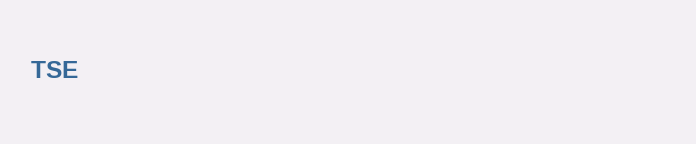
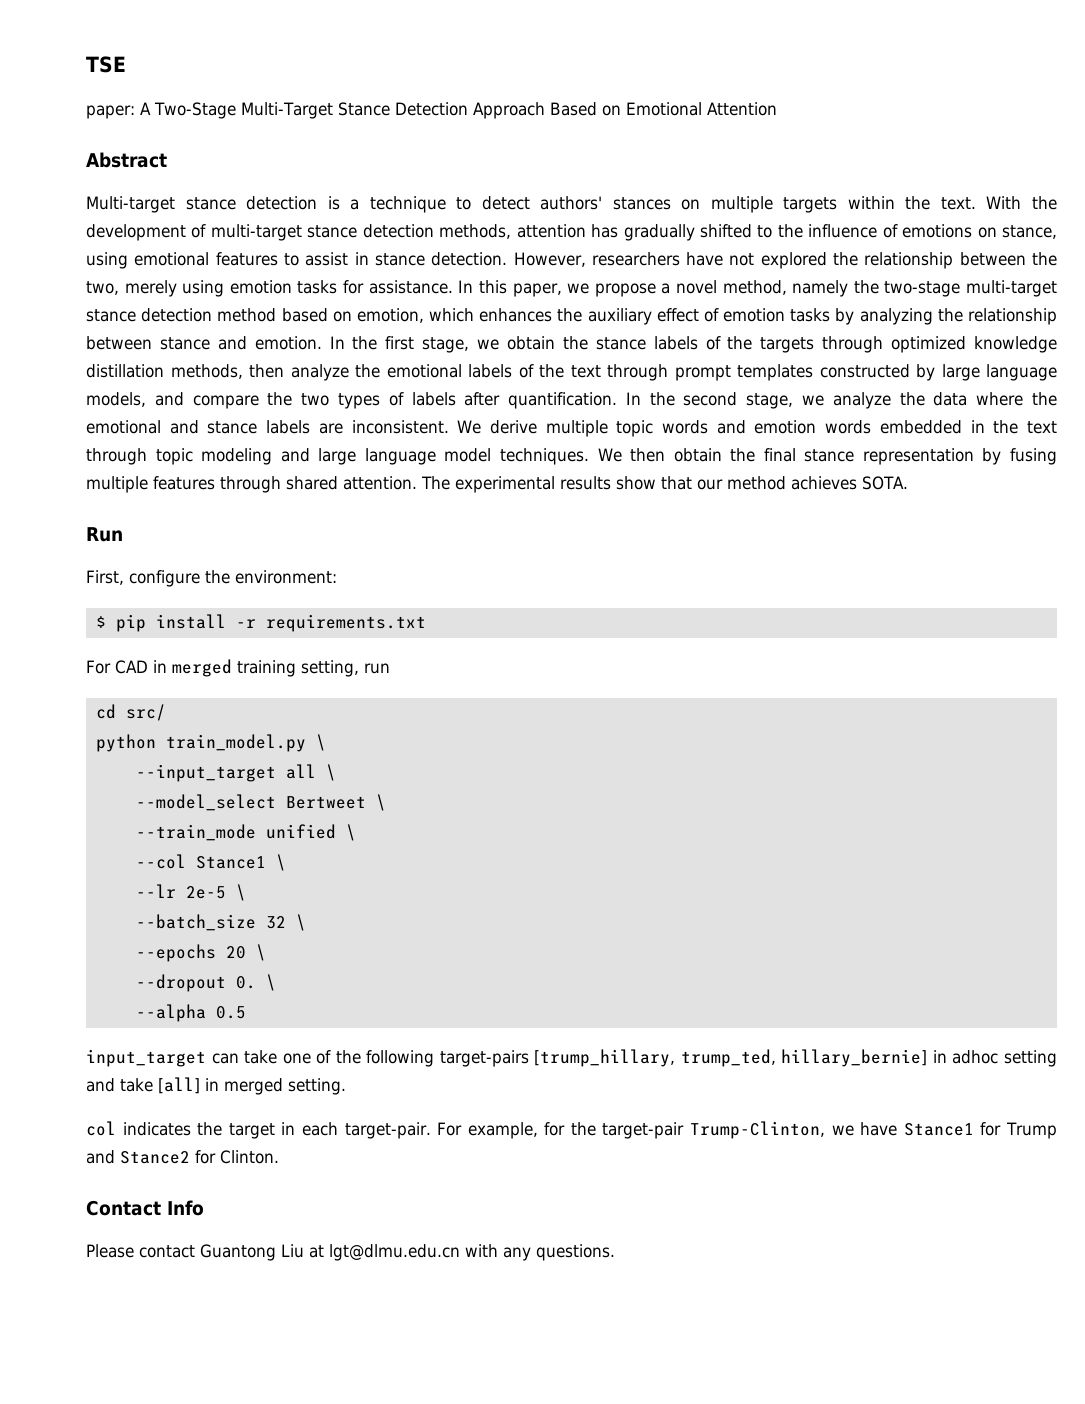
+ paper: A Two-Stage Multi-Target Stance Detection Approach Based on Emotional Attention
+ Abstract
+ Multi-target stance detection is a technique to detect authors' stances on multiple targets within the text. With the development of multi-target stance detection methods, attention has gradually shifted to the influence of emotions on stance, using emotional features to assist in stance detection. However, researchers have not explored the relationship between the two, merely using emotion tasks for assistance. In this paper, we propose a novel method, namely the two-stage multi-target stance detection method based on emotion, which enhances the auxiliary effect of emotion tasks by analyzing the relationship between stance and emotion. In the first stage, we obtain the stance labels of the targets through optimized knowledge distillation methods, then analyze the emotional labels of the text through prompt templates constructed by large language models, and compare the two types of labels after quantification. In the second stage, we analyze the data where the emotional and stance labels are inconsistent. We derive multiple topic words and emotion words embedded in the text through topic modeling and large language model techniques. We then obtain the final stance representation by fusing multiple features through shared attention. The experimental results show that our method achieves SOTA.
+ Run
+ First, configure the environment:
+ $ pip install -r requirements.txt
+ For CAD in merged training setting, run
+ cd src/
+ python train_model.py \
+ --input_target all \
+ --model_select Bertweet \
+ --train_mode unified \
+ --col Stance1 \
+ --lr 2e-5 \
+ --batch_size 32 \
+ --epochs 20 \
+ --dropout 0. \
+ --alpha 0.5
+ input_target can take one of the following target-pairs [trump_hillary, trump_ted, hillary_bernie] in adhoc setting and take [all] in merged setting.
+ col indicates the target in each target-pair. For example, for the target-pair Trump-Clinton, we have Stance1 for Trump and Stance2 for Clinton.
+ Contact Info
+ Please contact Guantong Liu at lgt@dlmu.edu.cn with any questions.

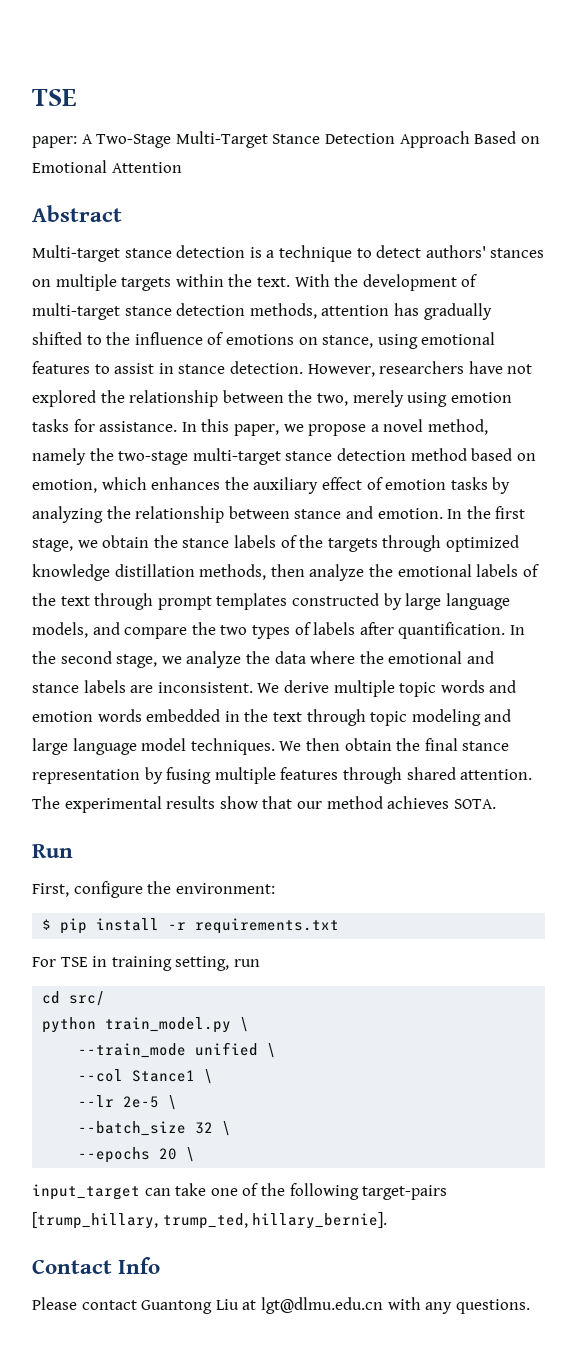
- For CAD in merged training setting, run
+ For TSE in training setting, run
- --input_target all \
- --model_select Bertweet \
- --dropout 0. \
- --alpha 0.5
- input_target can take one of the following target-pairs [trump_hillary, trump_ted, hillary_bernie] in adhoc setting and take [all] in merged setting.
- col indicates the target in each target-pair. For example, for the target-pair Trump-Clinton, we have Stance1 for Trump and Stance2 for Clinton.
+ input_target can take one of the following target-pairs [trump_hillary, trump_ted, hillary_bernie].

